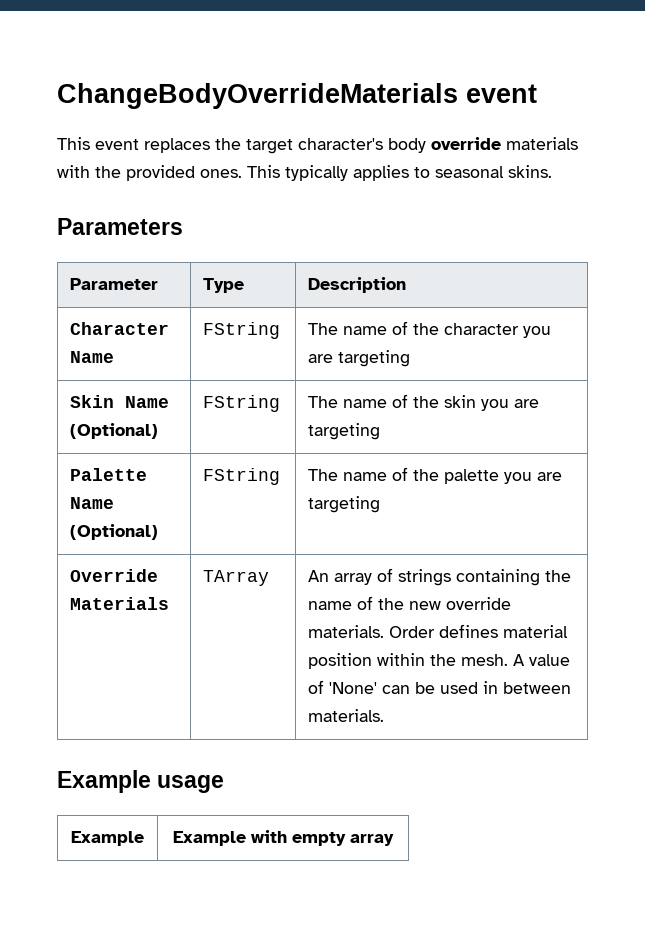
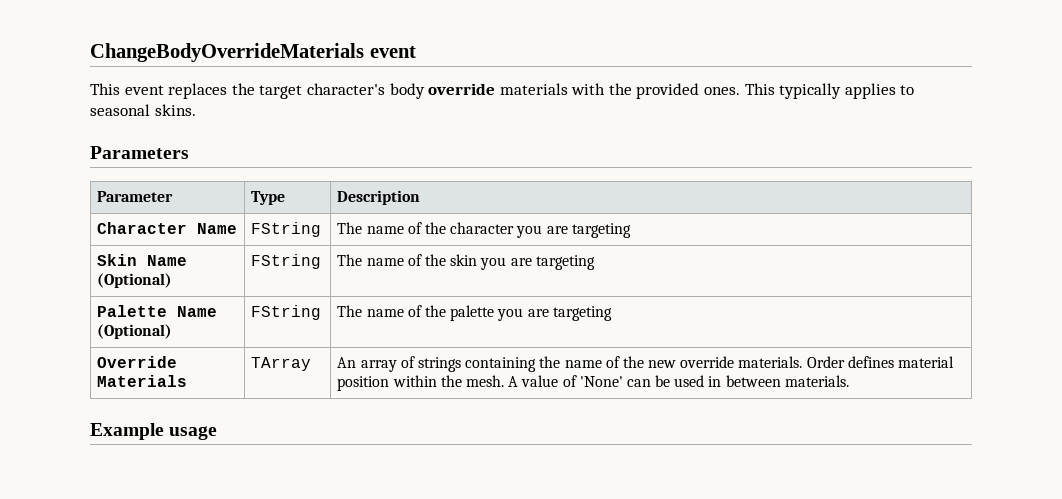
- Example | Example with empty array

